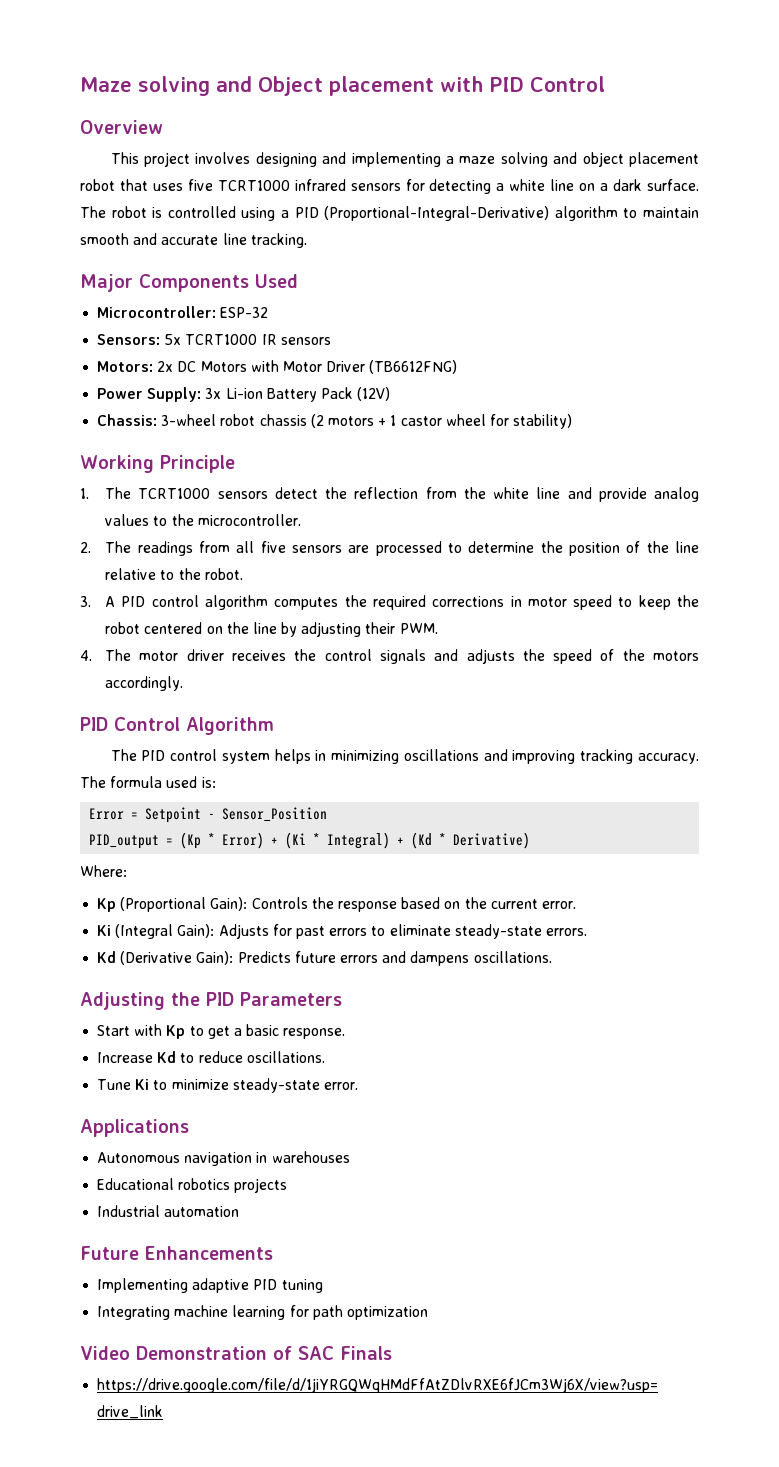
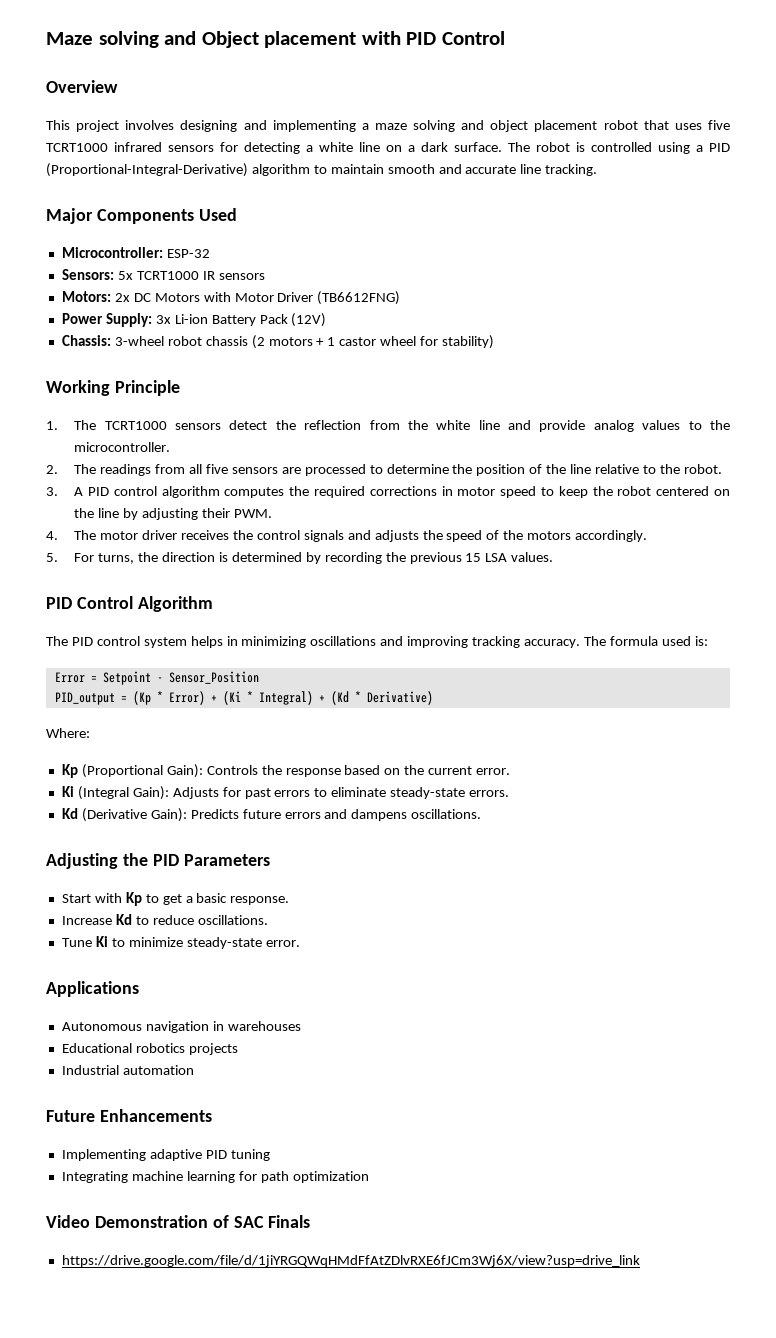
+ 5. For turns, the direction is determined by recording the previous 15 LSA values.

